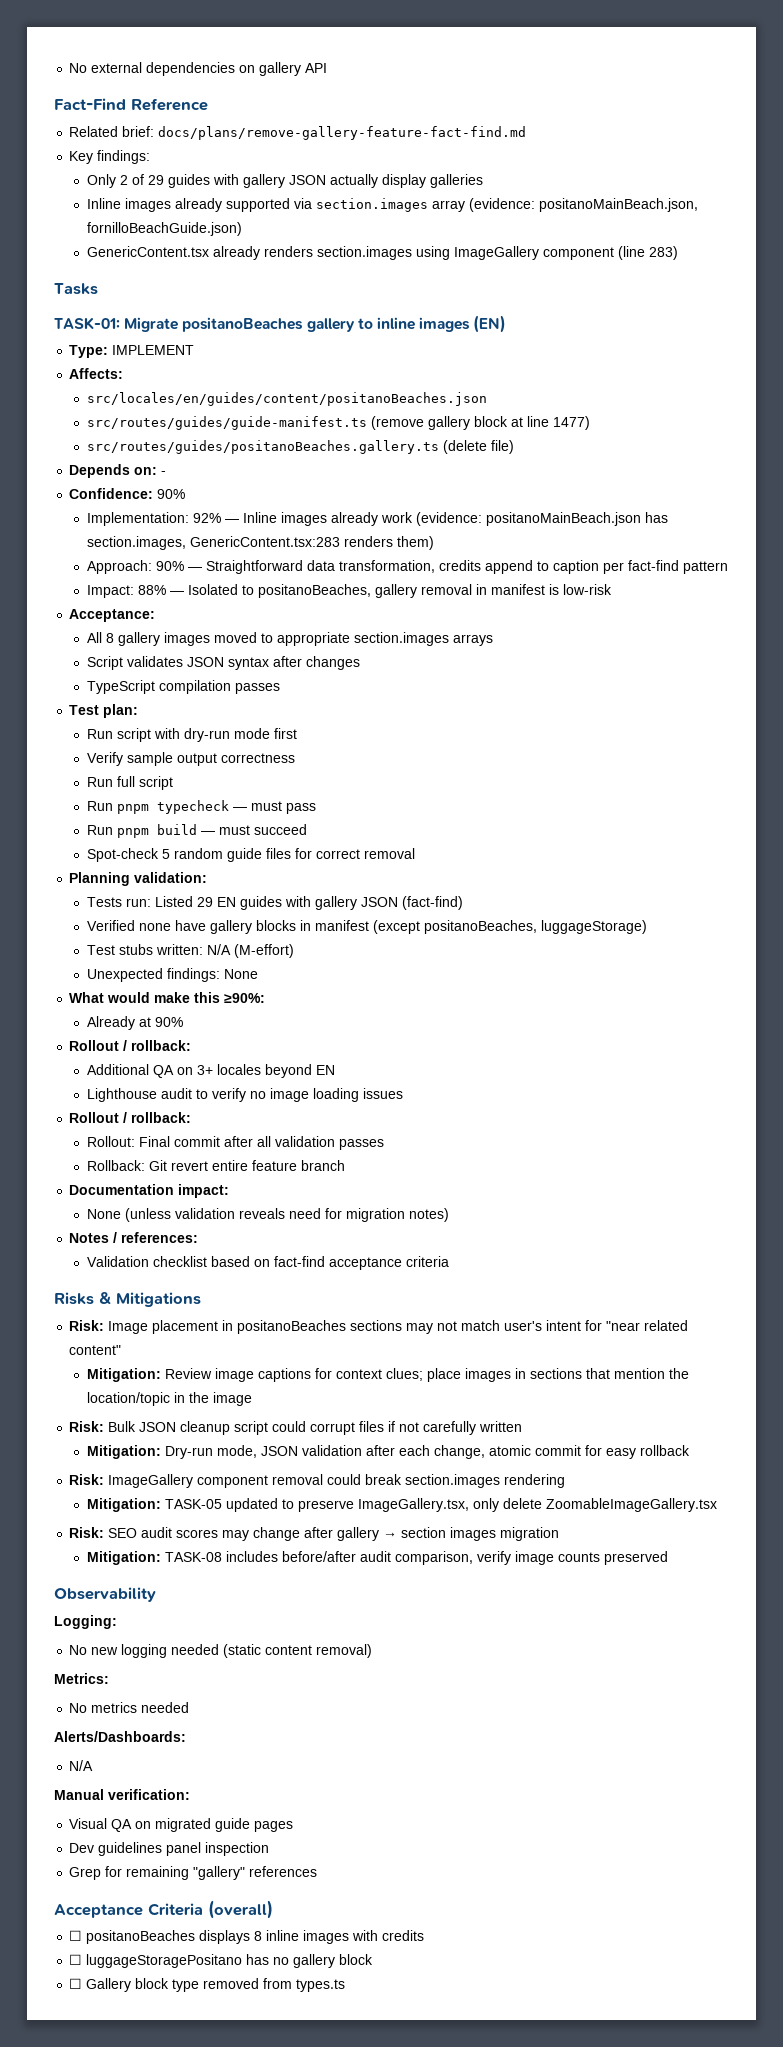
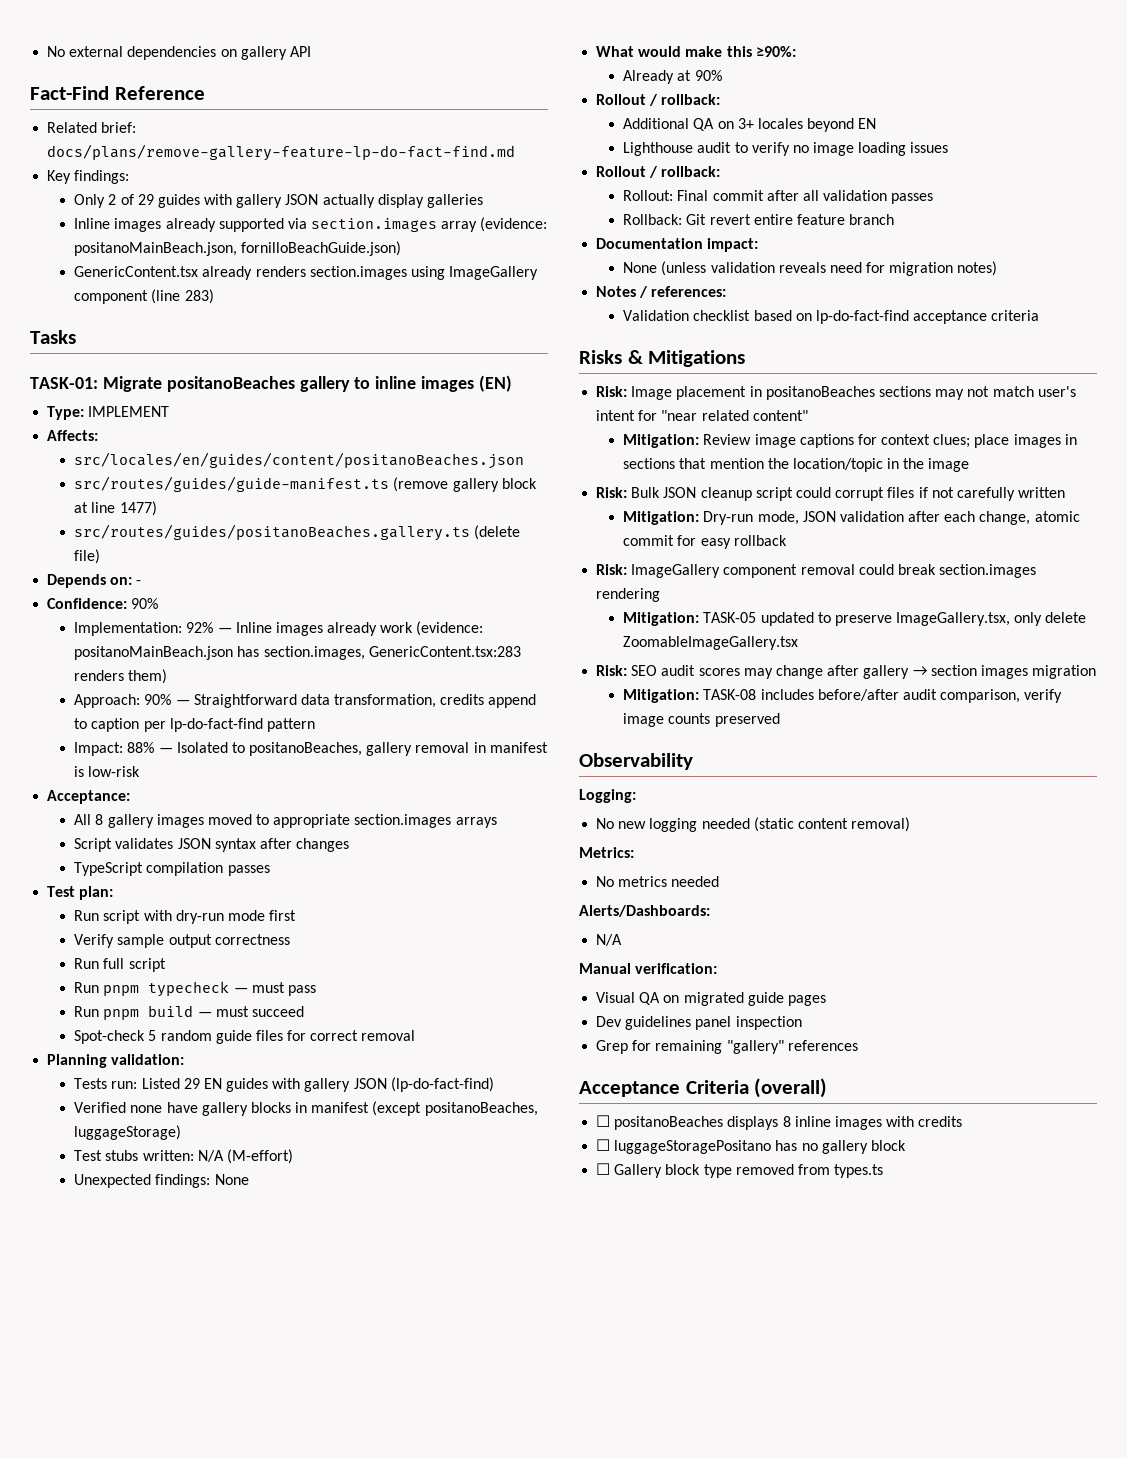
- Related brief: docs/plans/remove-gallery-feature-fact-find.md
+ Related brief: docs/plans/remove-gallery-feature-lp-do-fact-find.md
- Approach: 90% — Straightforward data transformation, credits append to caption per fact-find pattern
+ Approach: 90% — Straightforward data transformation, credits append to caption per lp-do-fact-find pattern
- Tests run: Listed 29 EN guides with gallery JSON (fact-find)
+ Tests run: Listed 29 EN guides with gallery JSON (lp-do-fact-find)
- Validation checklist based on fact-find acceptance criteria
+ Validation checklist based on lp-do-fact-find acceptance criteria

